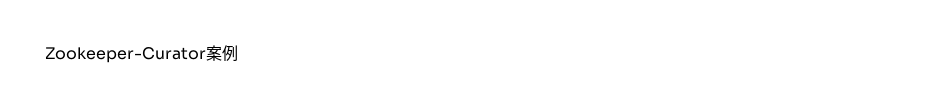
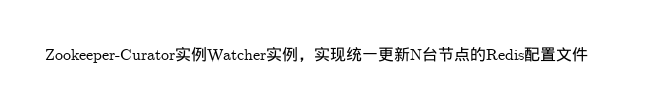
- Zookeeper-Curator案例
+ Zookeeper-Curator实例Watcher实例，实现统一更新N台节点的Redis配置文件

